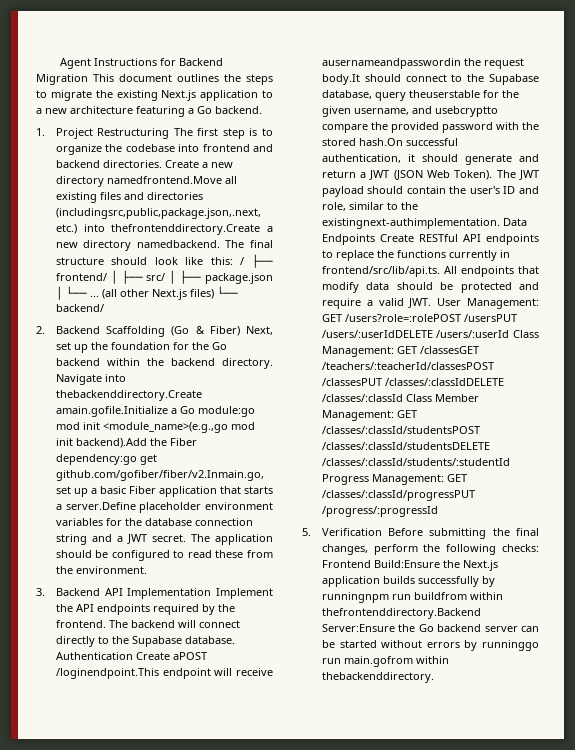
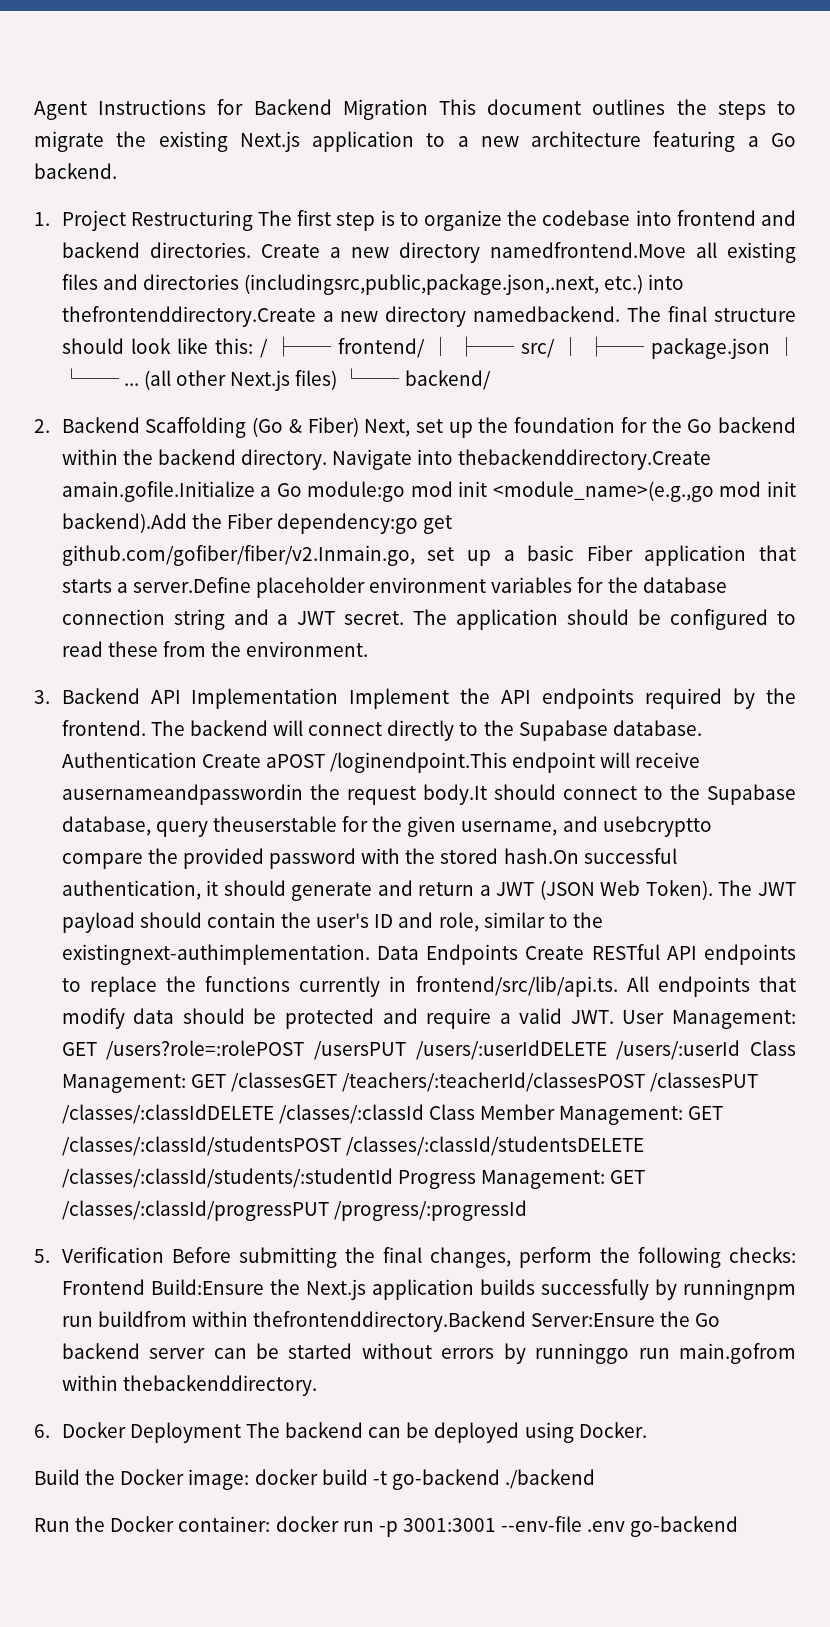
+ 6. Docker Deployment The backend can be deployed using Docker.
+ Build the Docker image: docker build -t go-backend ./backend
+ Run the Docker container: docker run -p 3001:3001 --env-file .env go-backend

